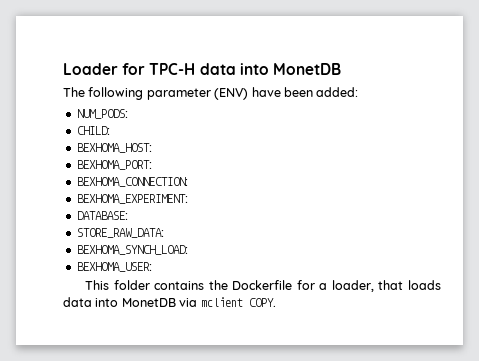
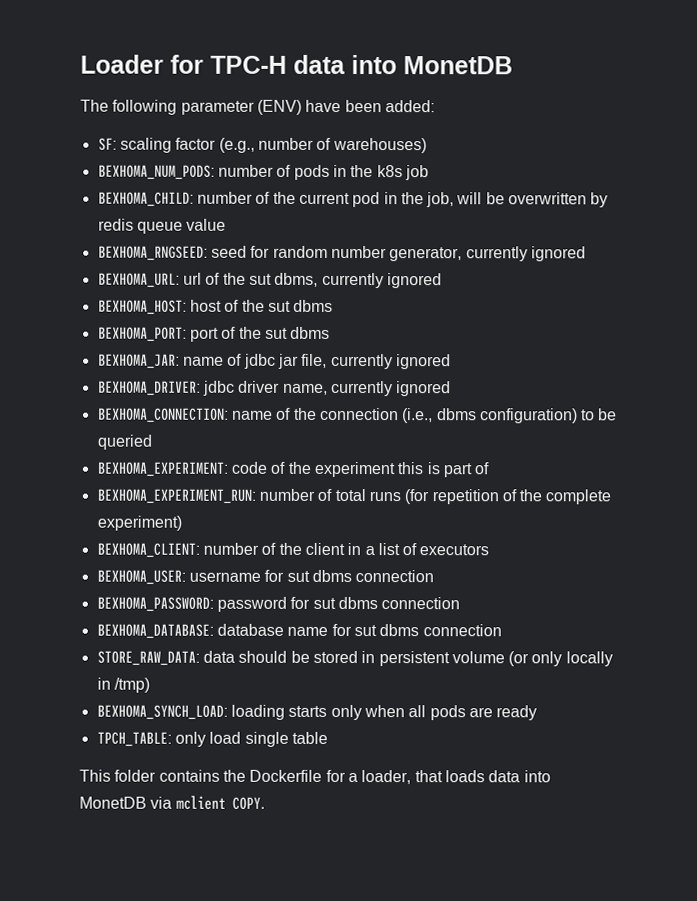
- NUM_PODS:
- CHILD:
- BEXHOMA_HOST:
- BEXHOMA_PORT:
- BEXHOMA_CONNECTION:
- BEXHOMA_EXPERIMENT:
- DATABASE:
- STORE_RAW_DATA:
- BEXHOMA_SYNCH_LOAD:
- BEXHOMA_USER:
+ SF: scaling factor (e.g., number of warehouses)
+ BEXHOMA_NUM_PODS: number of pods in the k8s job
+ BEXHOMA_CHILD: number of the current pod in the job, will be overwritten by redis queue value
+ BEXHOMA_RNGSEED: seed for random number generator, currently ignored
+ BEXHOMA_URL: url of the sut dbms, currently ignored
+ BEXHOMA_HOST: host of the sut dbms
+ BEXHOMA_PORT: port of the sut dbms
+ BEXHOMA_JAR: name of jdbc jar file, currently ignored
+ BEXHOMA_DRIVER: jdbc driver name, currently ignored
+ BEXHOMA_CONNECTION: name of the connection (i.e., dbms configuration) to be queried
+ BEXHOMA_EXPERIMENT: code of the experiment this is part of
+ BEXHOMA_EXPERIMENT_RUN: number of total runs (for repetition of the complete experiment)
+ BEXHOMA_CLIENT: number of the client in a list of executors
+ BEXHOMA_USER: username for sut dbms connection
+ BEXHOMA_PASSWORD: password for sut dbms connection
+ BEXHOMA_DATABASE: database name for sut dbms connection
+ STORE_RAW_DATA: data should be stored in persistent volume (or only locally in /tmp)
+ BEXHOMA_SYNCH_LOAD: loading starts only when all pods are ready
+ TPCH_TABLE: only load single table

